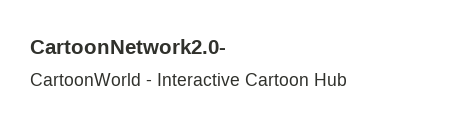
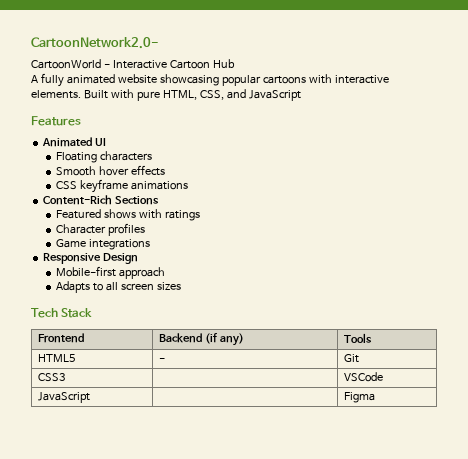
+ A fully animated website showcasing popular cartoons with interactive elements. Built with pure HTML, CSS, and JavaScript
+ Features
+ Animated UI
+ Floating characters
+ Smooth hover effects
+ CSS keyframe animations
+ Content-Rich Sections
+ Featured shows with ratings
+ Character profiles
+ Game integrations
+ Responsive Design
+ Mobile-first approach
+ Adapts to all screen sizes
+ Tech Stack
+ Frontend | Backend (if any) | Tools
+ HTML5 | - | Git
+ CSS3 | | VSCode
+ JavaScript | | Figma

